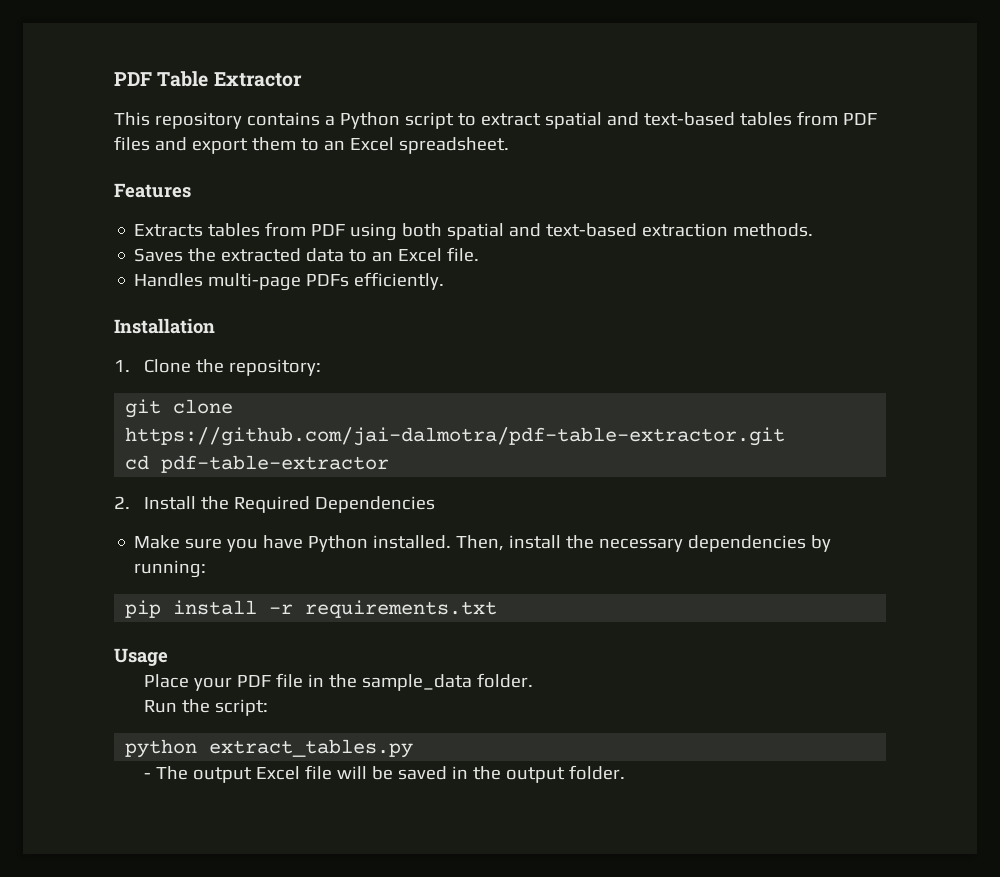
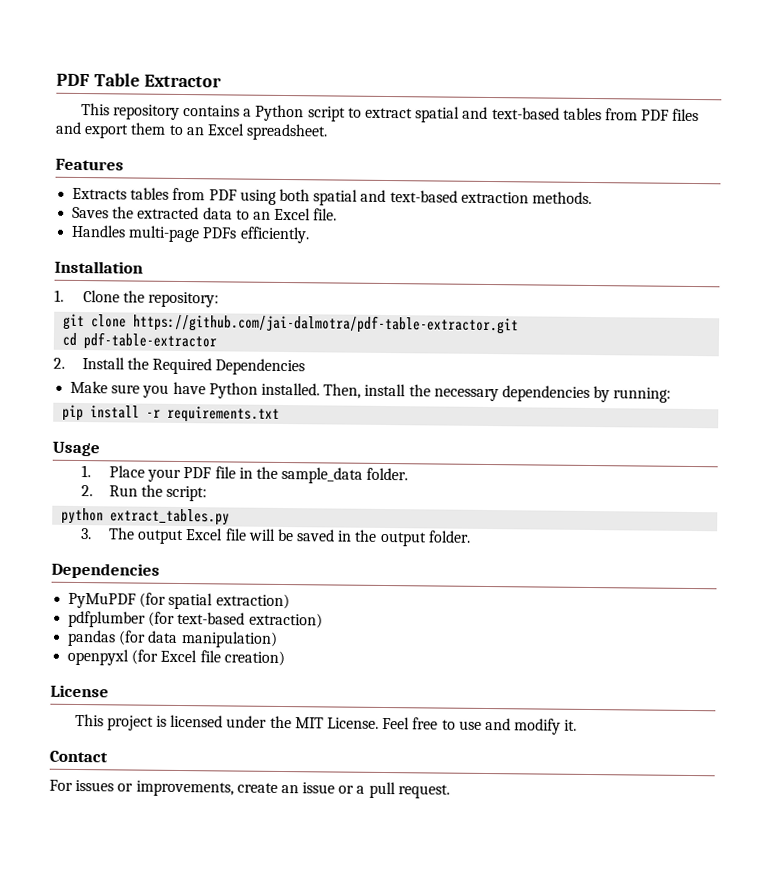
- Place your PDF file in the sample_data folder.
+ 1. Place your PDF file in the sample_data folder.
- Run the script:
+ 2. Run the script:
- - The output Excel file will be saved in the output folder.
+ 3. The output Excel file will be saved in the output folder.
+ Dependencies
+ PyMuPDF (for spatial extraction)
+ pdfplumber (for text-based extraction)
+ pandas (for data manipulation)
+ openpyxl (for Excel file creation)
+ License
+ This project is licensed under the MIT License. Feel free to use and modify it.
+ Contact
+ For issues or improvements, create an issue or a pull request.

